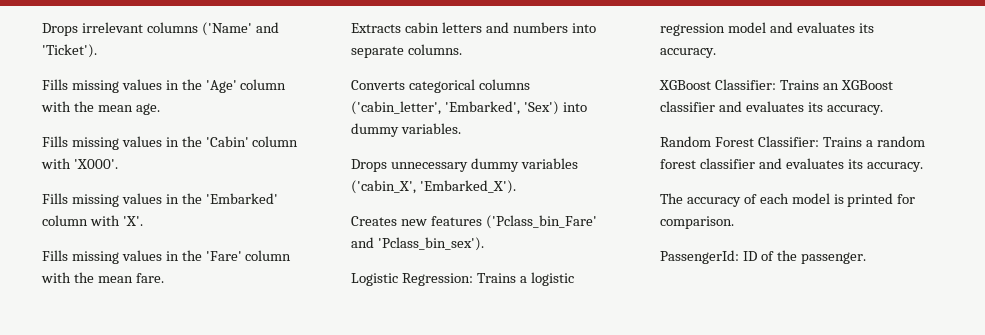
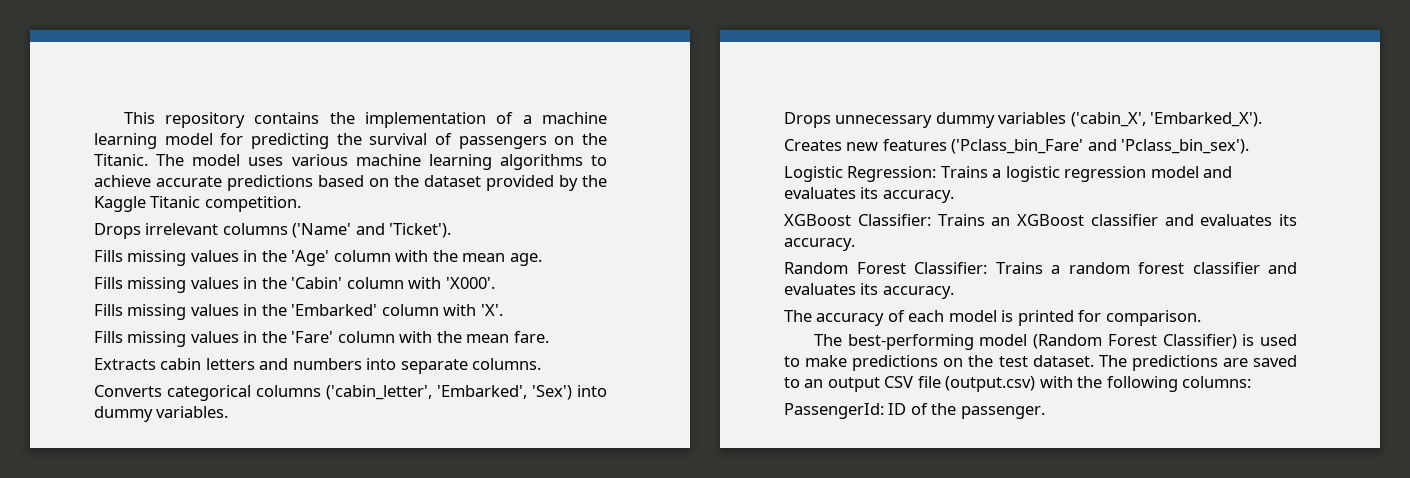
+ This repository contains the implementation of a machine learning model for predicting the survival of passengers on the Titanic. The model uses various machine learning algorithms to achieve accurate predictions based on the dataset provided by the Kaggle Titanic competition.
+ The best-performing model (Random Forest Classifier) is used to make predictions on the test dataset. The predictions are saved to an output CSV file (output.csv) with the following columns:

